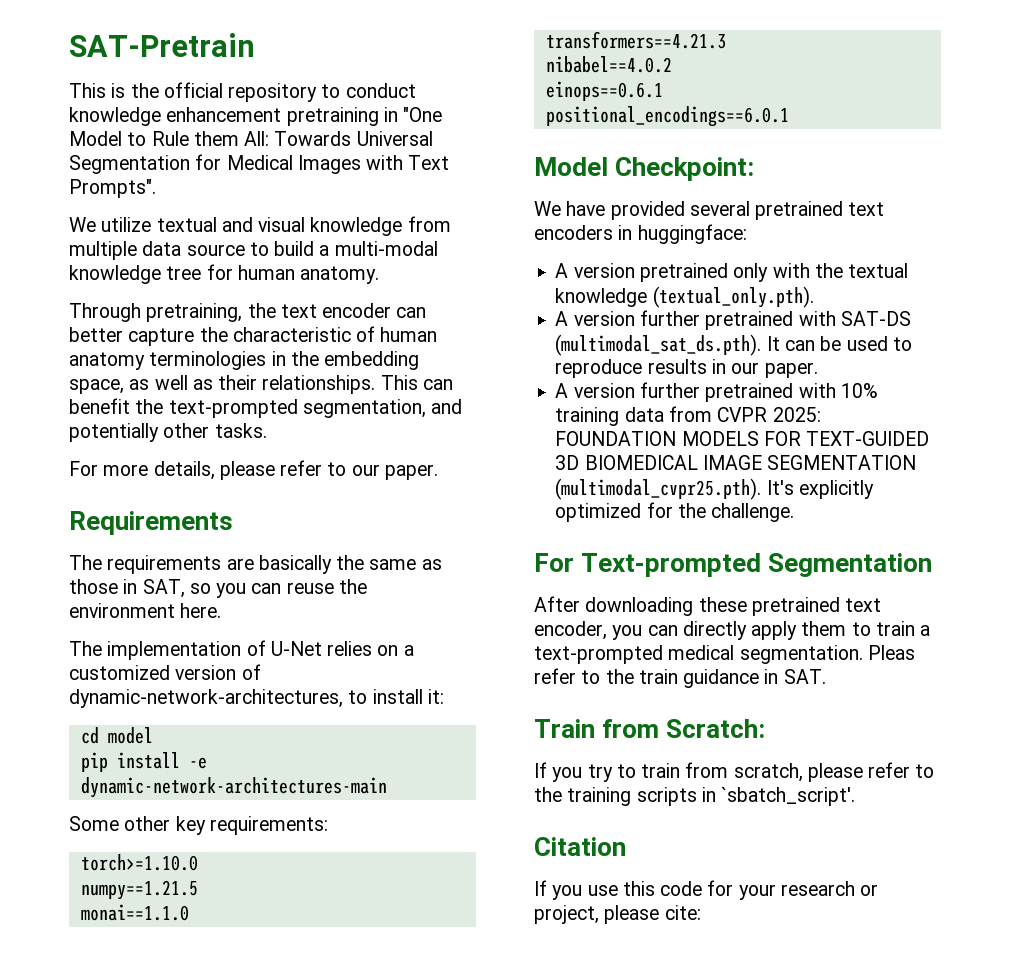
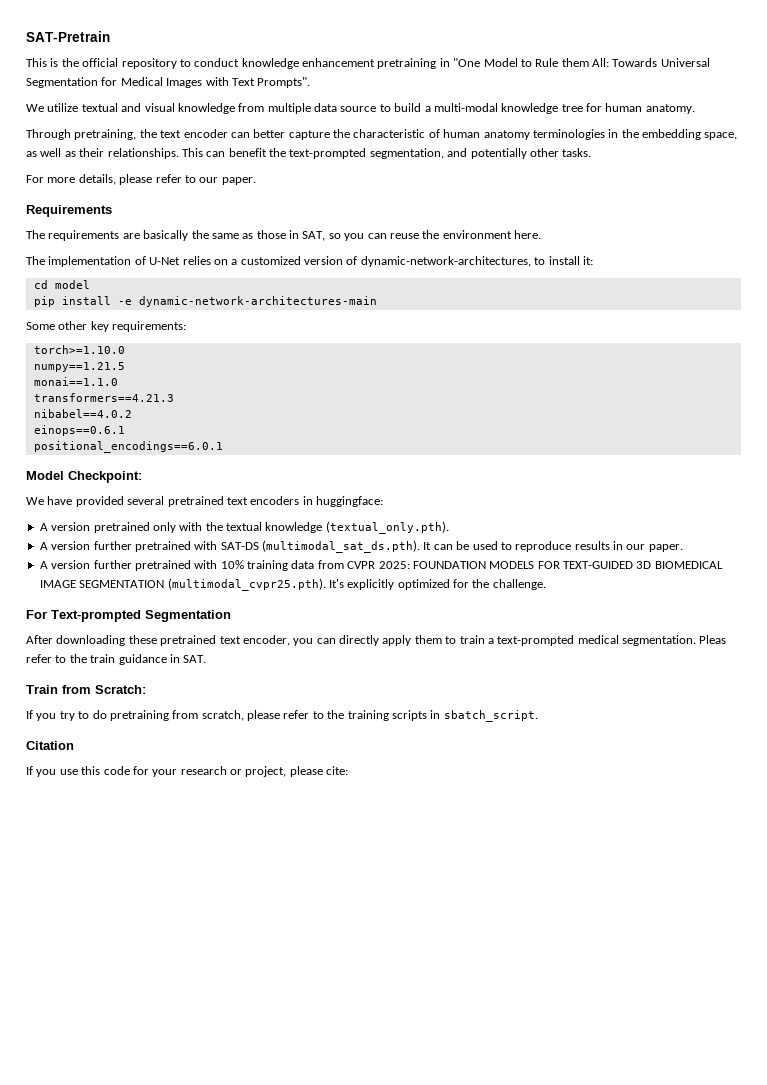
- If you try to train from scratch, please refer to the training scripts in `sbatch_script'.
+ If you try to do pretraining from scratch, please refer to the training scripts in sbatch_script.

